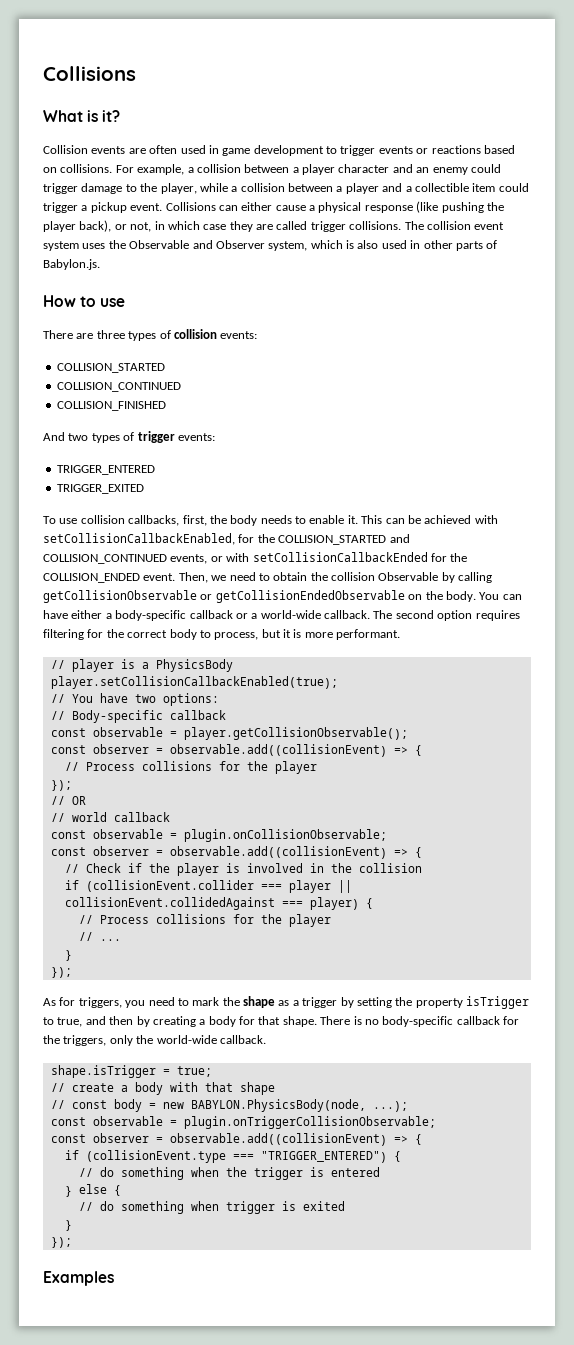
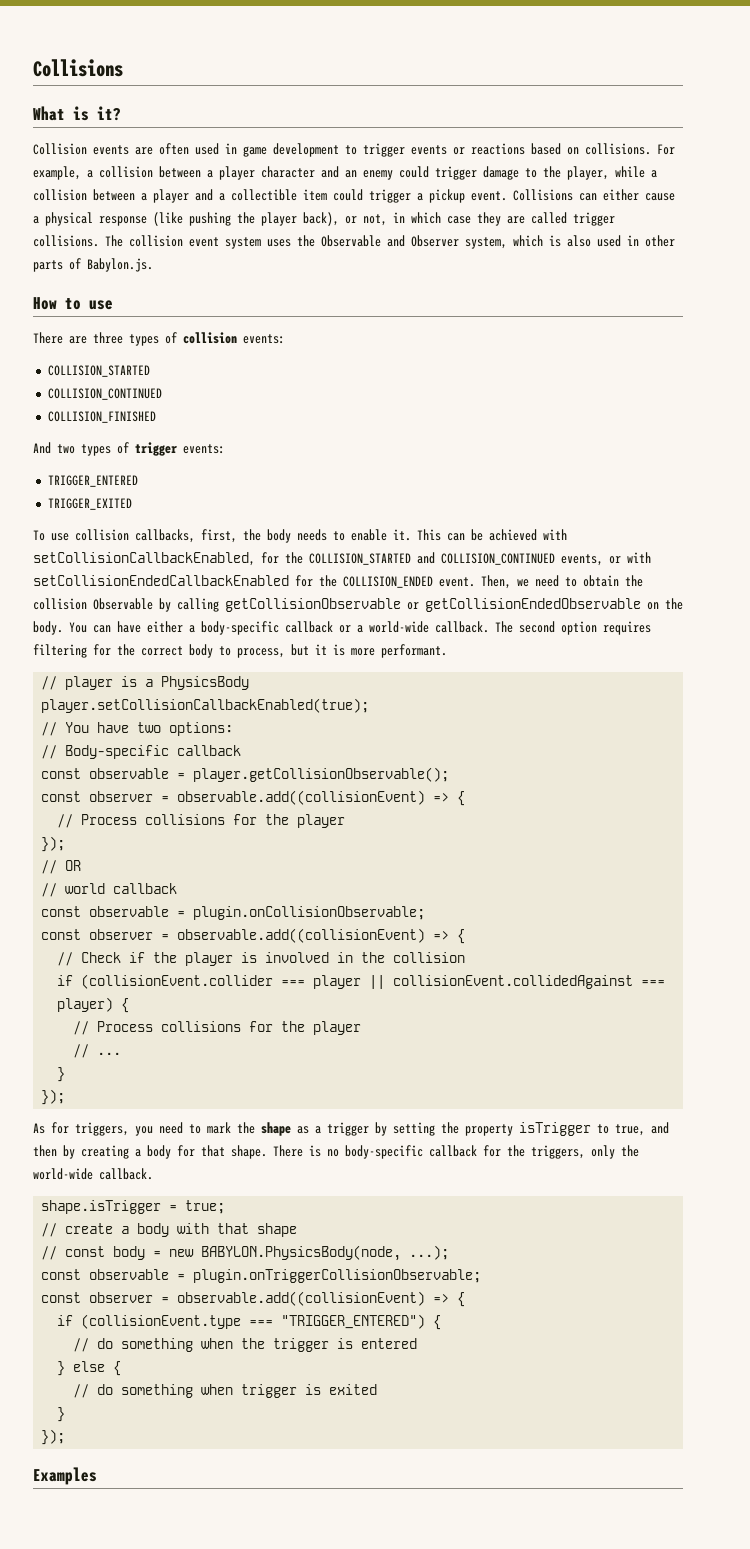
- This can be achieved with setCollisionCallbackEnabled, for the COLLISION_STARTED and COLLISION_CONTINUED events, or with setCollisionCallbackEnded for the COLLISION_ENDED event.
+ This can be achieved with setCollisionCallbackEnabled, for the COLLISION_STARTED and COLLISION_CONTINUED events, or with setCollisionEndedCallbackEnabled for the COLLISION_ENDED event.

